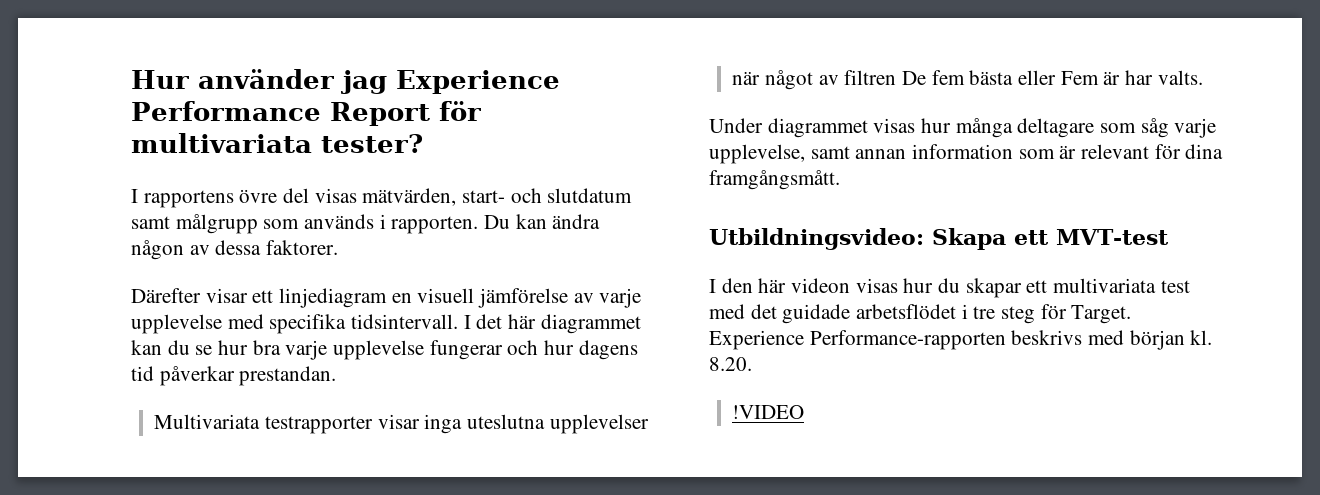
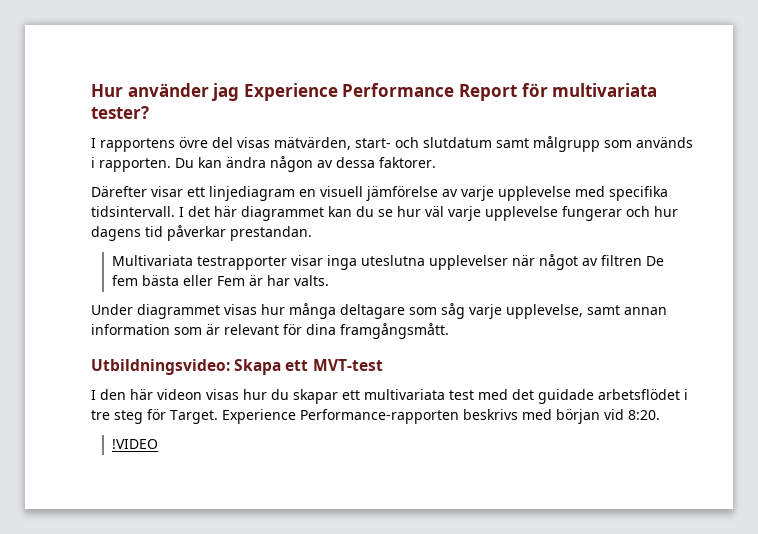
- I det här diagrammet kan du se hur bra varje upplevelse fungerar och hur dagens tid påverkar prestandan.
+ I det här diagrammet kan du se hur väl varje upplevelse fungerar och hur dagens tid påverkar prestandan.
- Experience Performance-rapporten beskrivs med början kl. 8.20.
+ Experience Performance-rapporten beskrivs med början vid 8:20.

